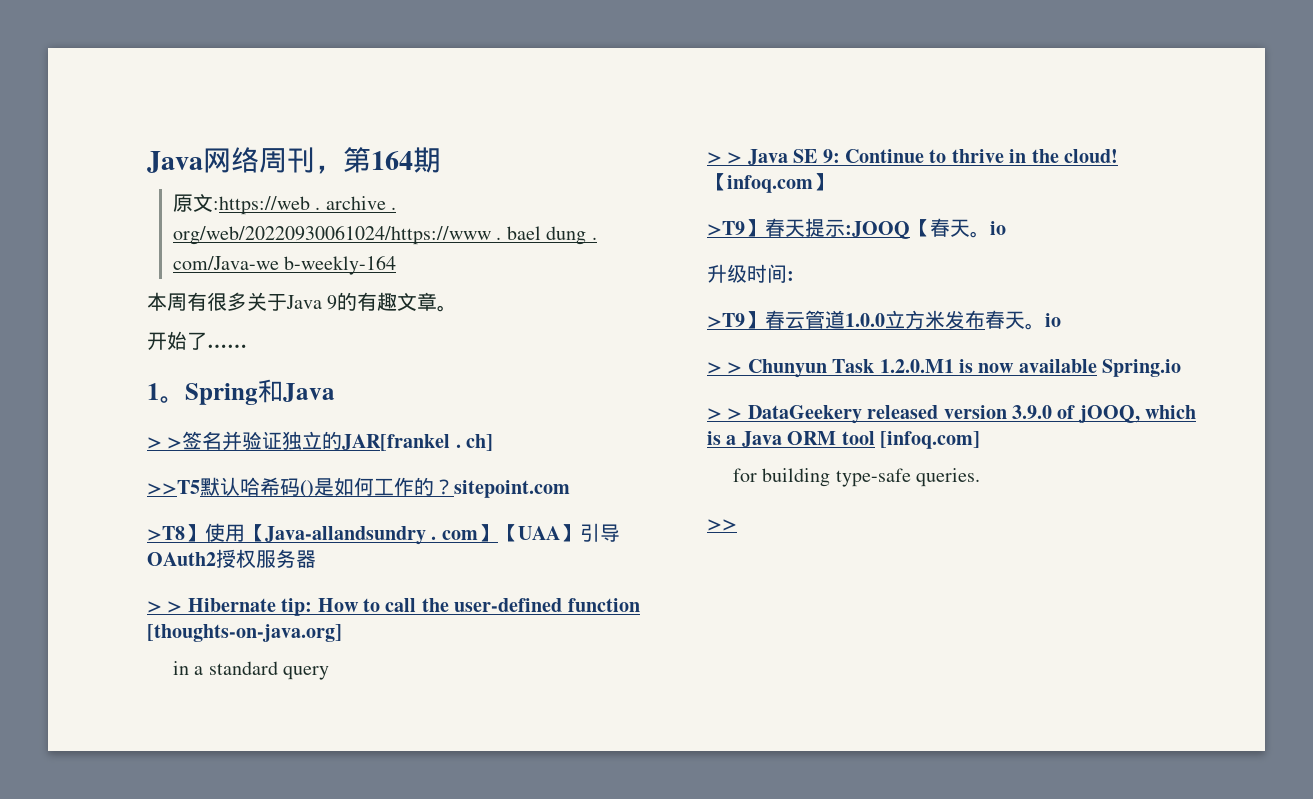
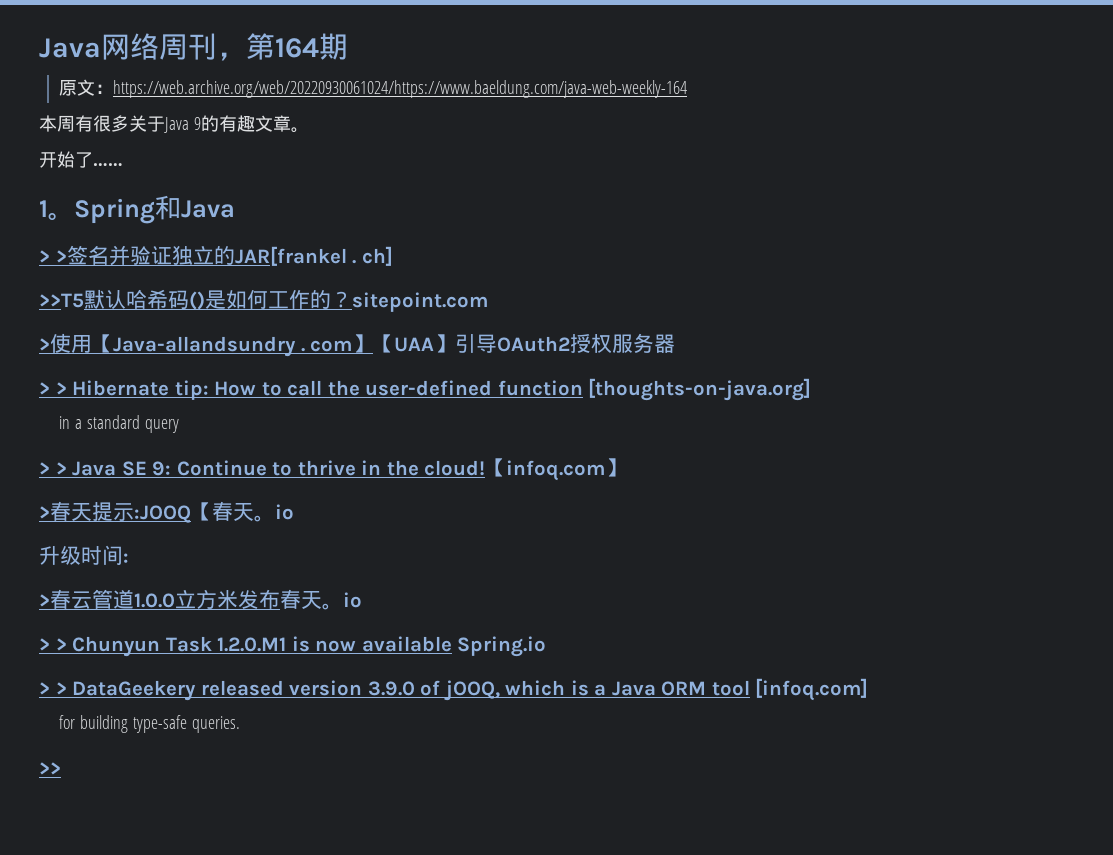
- 原文:https://web . archive . org/web/20220930061024/https://www . bael dung . com/Java-we b-weekly-164
+ 原文：https://web.archive.org/web/20220930061024/https://www.baeldung.com/java-web-weekly-164
- >T8】使用【Java-allandsundry . com】【UAA】引导OAuth2授权服务器
+ >使用【Java-allandsundry . com】【UAA】引导OAuth2授权服务器
- >T9】春天提示:JOOQ【春天。io
+ >春天提示:JOOQ【春天。io
- >T9】春云管道1.0.0立方米发布春天。io
+ >春云管道1.0.0立方米发布春天。io

